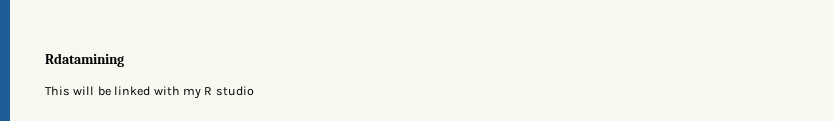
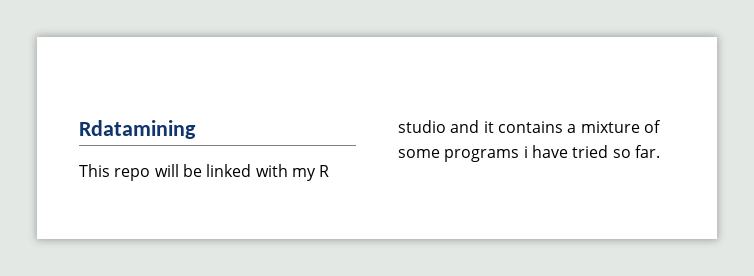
- This will be linked with my R studio
+ This repo will be linked with my R studio and it contains a mixture of some programs i have tried so far.

